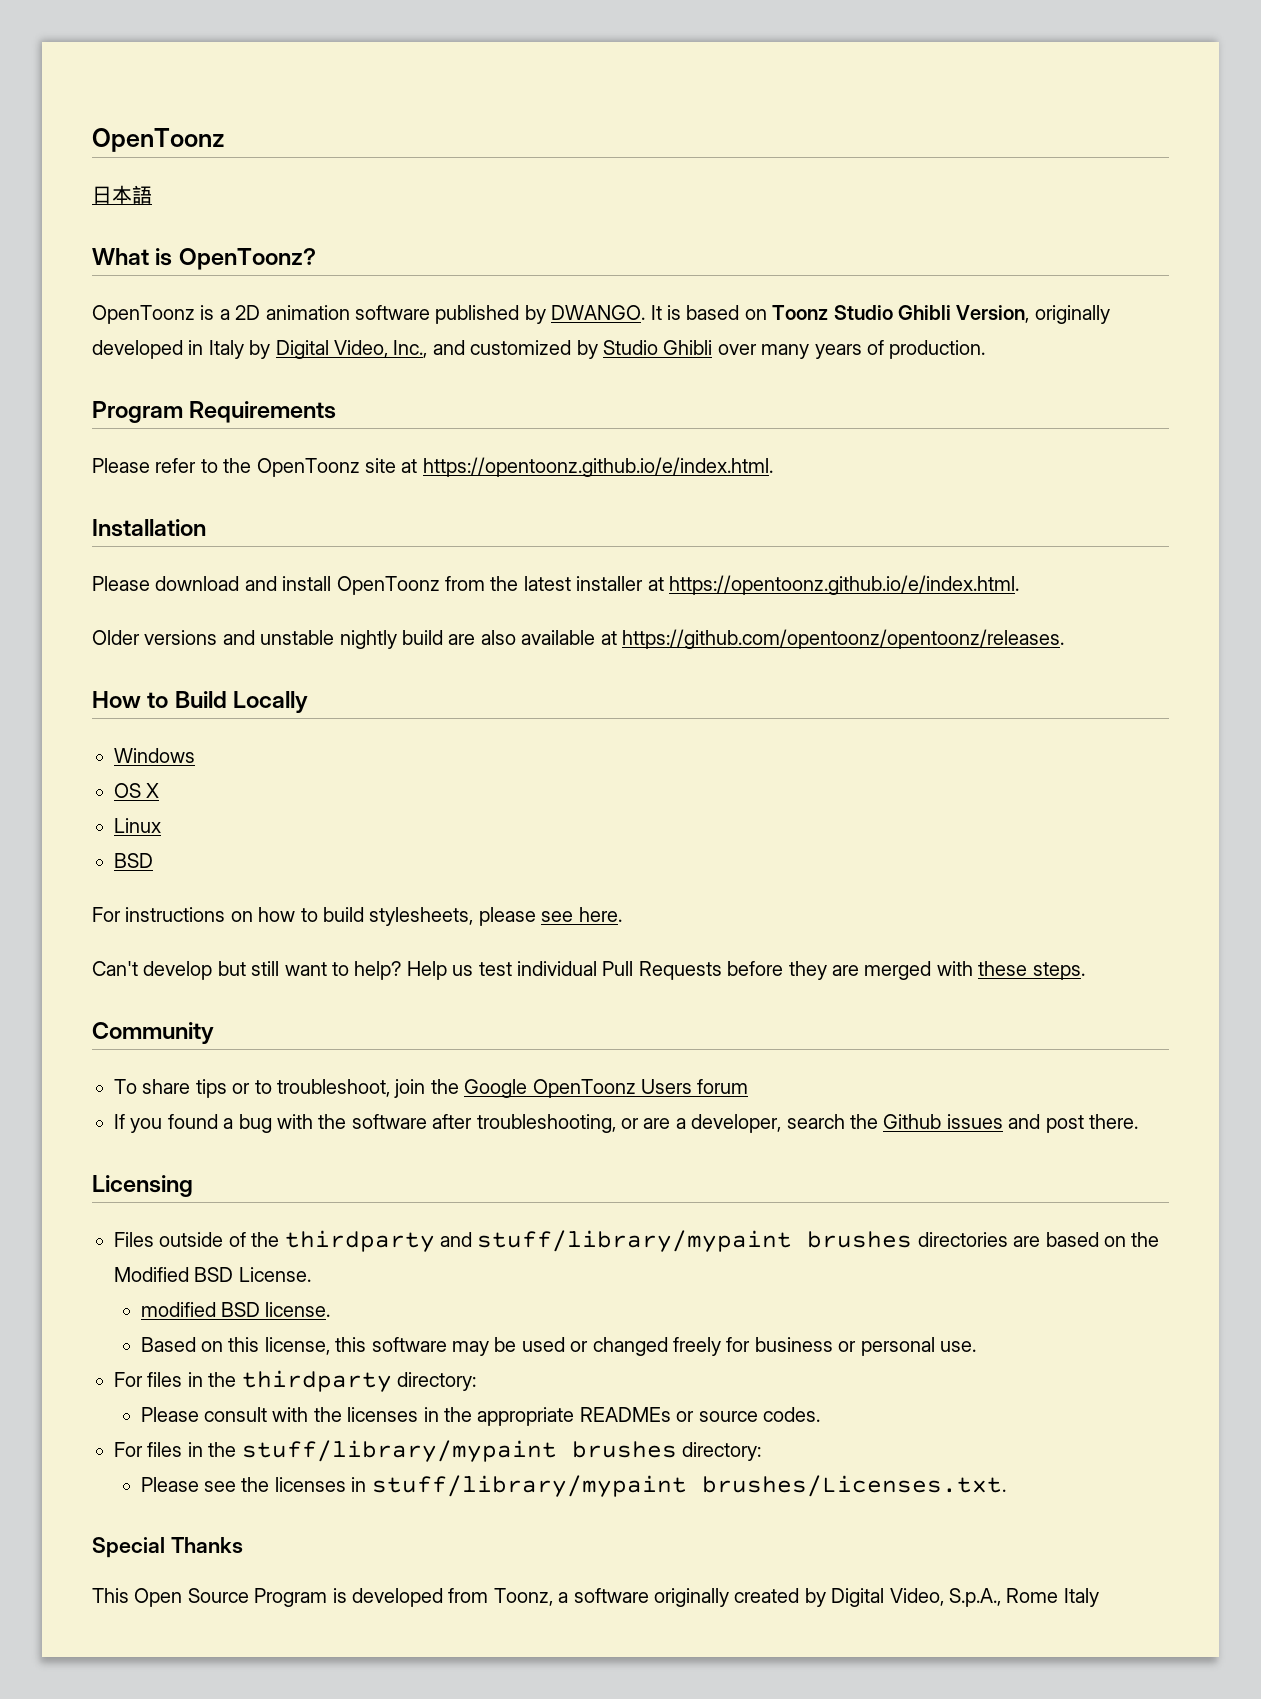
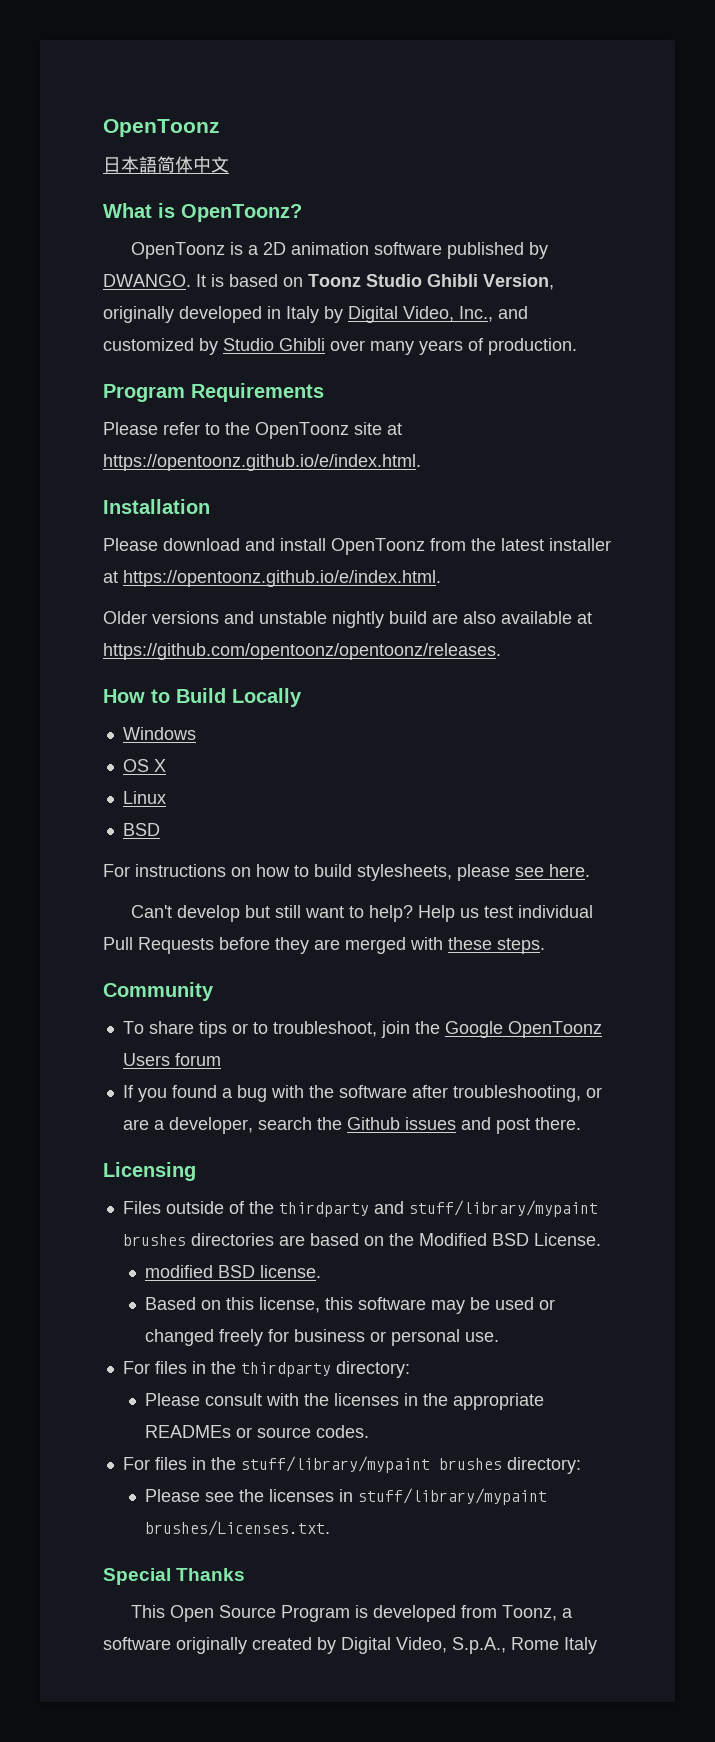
- 日本語
+ 日本語简体中文

